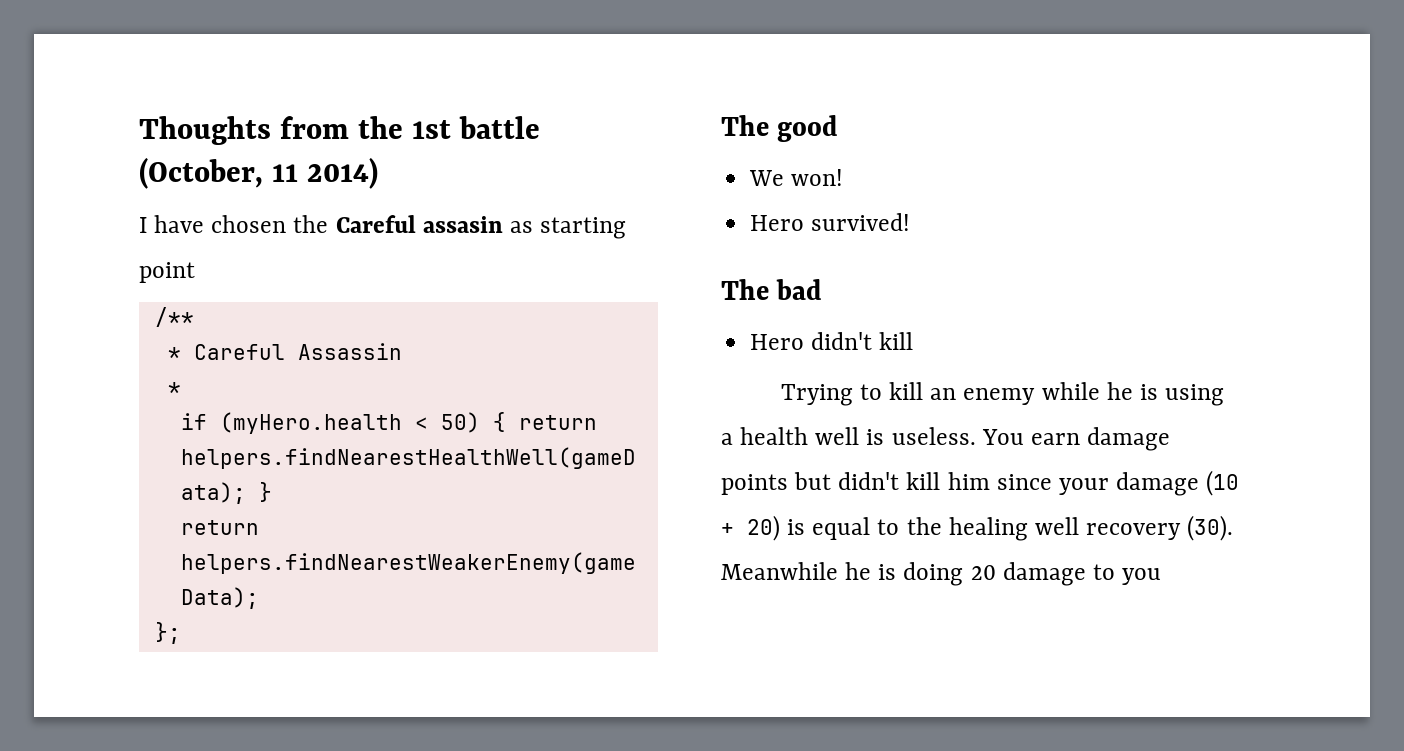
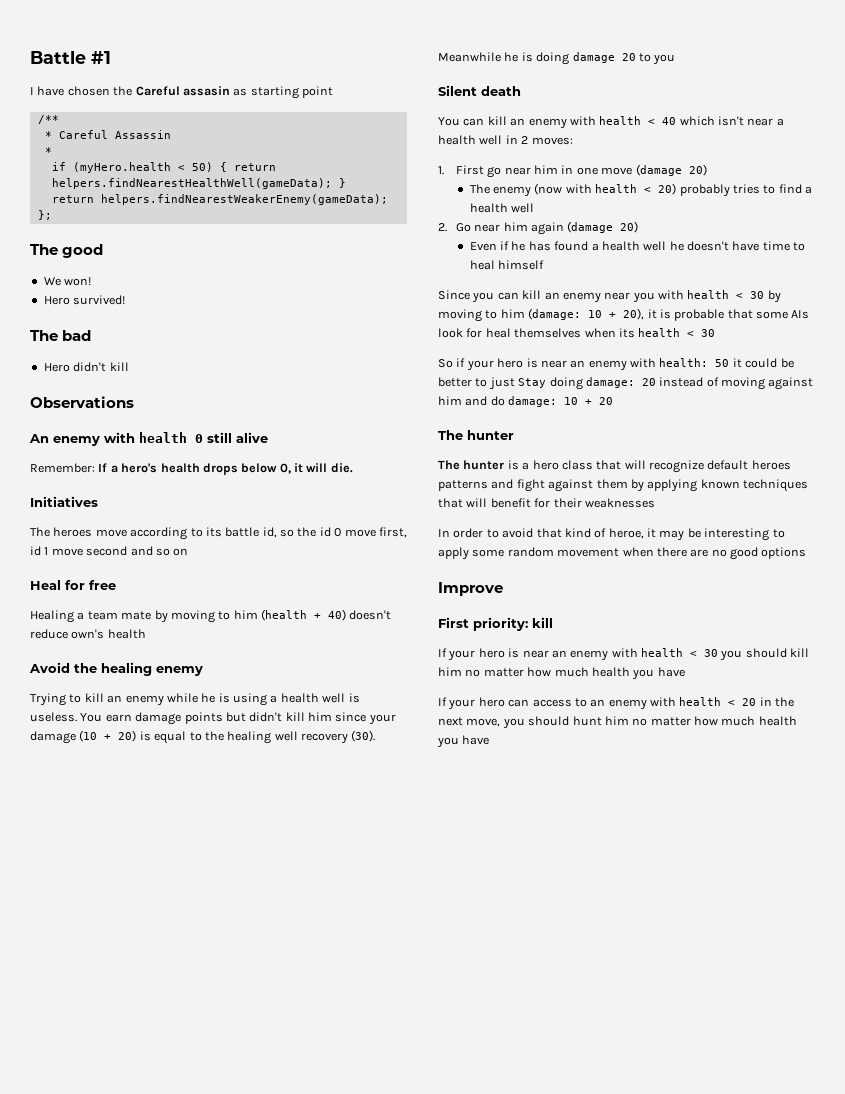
- Thoughts from the 1st battle (October, 11 2014)
+ Battle #1
+ Observations
+ An enemy with health 0 still alive
+ Remember: If a hero's health drops below 0, it will die.
+ Initiatives
+ The heroes move according to its battle id, so the id 0 move first, id 1 move second and so on
+ Heal for free
+ Healing a team mate by moving to him (health + 40) doesn't reduce own's health
+ Avoid the healing enemy
- Meanwhile he is doing 20 damage to you
+ Meanwhile he is doing damage 20 to you
+ Silent death
+ You can kill an enemy with health < 40 which isn't near a health well in 2 moves:
+ 1. First go near him in one move (damage 20)
+ The enemy (now with health < 20) probably tries to find a health well
+ 2. Go near him again (damage 20)
+ Even if he has found a health well he doesn't have time to heal himself
+ Since you can kill an enemy near you with health < 30 by moving to him (damage: 10 + 20), it is probable that some AIs look for heal themselves when its health < 30
+ So if your hero is near an enemy with health: 50 it could be better to just Stay doing damage: 20 instead of moving against him and do damage: 10 + 20
+ The hunter
+ The hunter is a hero class that will recognize default heroes patterns and fight against them by applying known techniques that will benefit for their weaknesses
+ In order to avoid that kind of heroe, it may be interesting to apply some random movement when there are no good options
+ Improve
+ First priority: kill
+ If your hero is near an enemy with health < 30 you should kill him no matter how much health you have
+ If your hero can access to an enemy with health < 20 in the next move, you should hunt him no matter how much health you have

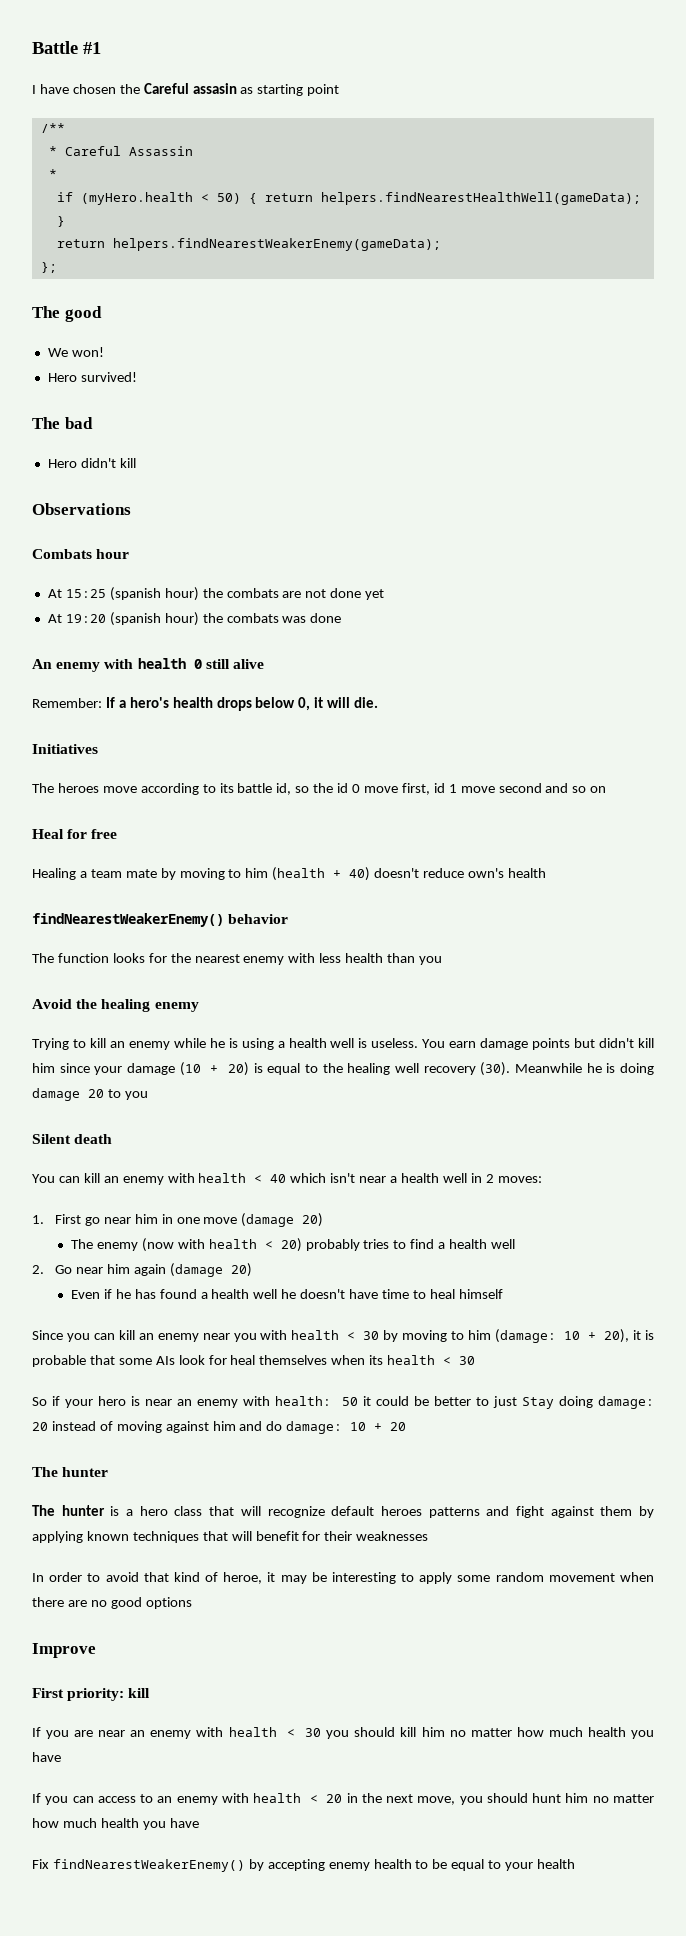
+ Combats hour
+ At 15:25 (spanish hour) the combats are not done yet
+ At 19:20 (spanish hour) the combats was done
+ findNearestWeakerEnemy() behavior
+ The function looks for the nearest enemy with less health than you
- If your hero is near an enemy with health < 30 you should kill him no matter how much health you have
+ If you are near an enemy with health < 30 you should kill him no matter how much health you have
- If your hero can access to an enemy with health < 20 in the next move, you should hunt him no matter how much health you have
+ If you can access to an enemy with health < 20 in the next move, you should hunt him no matter how much health you have
+ Fix findNearestWeakerEnemy() by accepting enemy health to be equal to your health

